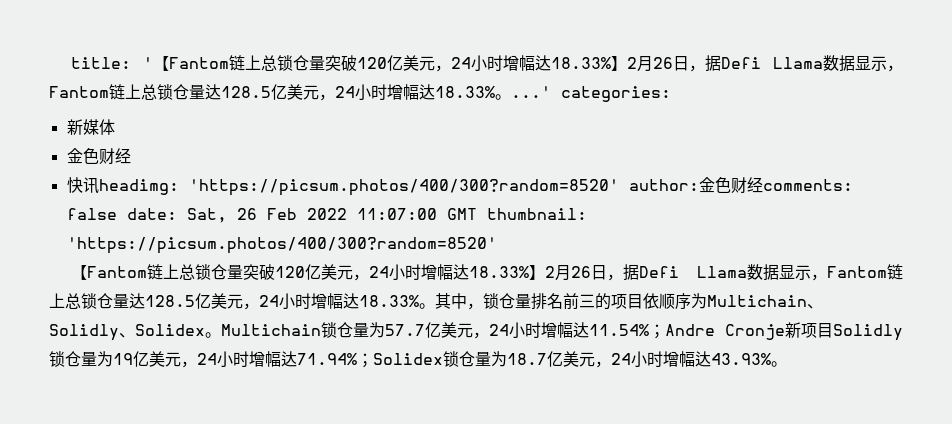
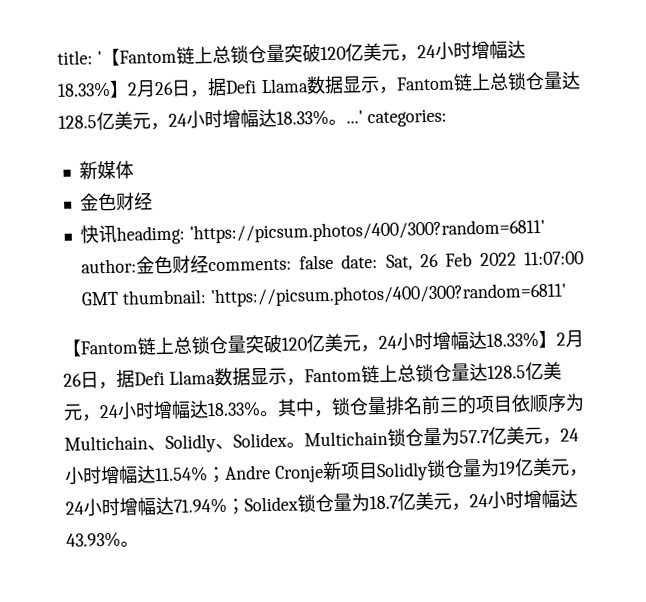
- 快讯headimg: 'https://picsum.photos/400/300?random=8520' author:金色财经comments: false date: Sat, 26 Feb 2022 11:07:00 GMT thumbnail: 'https://picsum.photos/400/300?random=8520'
+ 快讯headimg: 'https://picsum.photos/400/300?random=6811' author:金色财经comments: false date: Sat, 26 Feb 2022 11:07:00 GMT thumbnail: 'https://picsum.photos/400/300?random=6811'

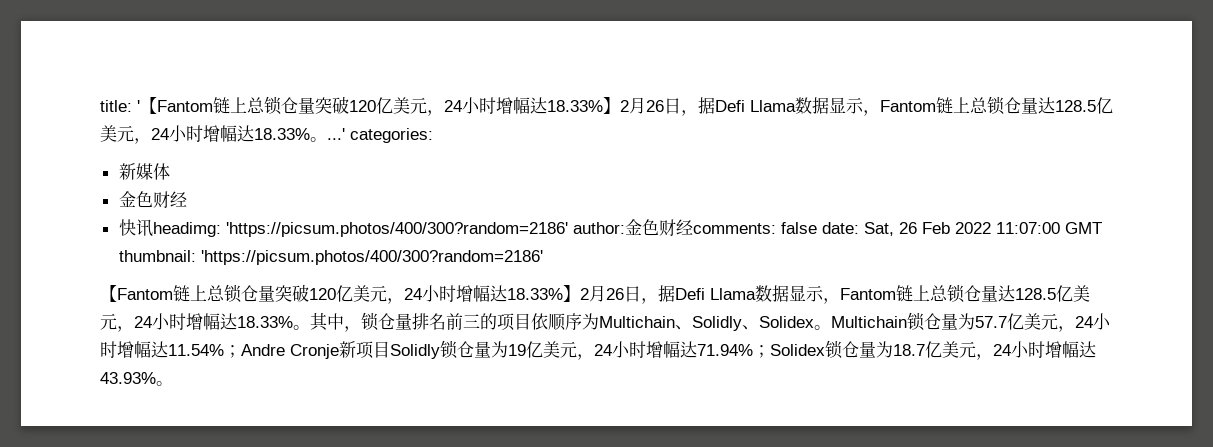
- 快讯headimg: 'https://picsum.photos/400/300?random=6811' author:金色财经comments: false date: Sat, 26 Feb 2022 11:07:00 GMT thumbnail: 'https://picsum.photos/400/300?random=6811'
+ 快讯headimg: 'https://picsum.photos/400/300?random=2186' author:金色财经comments: false date: Sat, 26 Feb 2022 11:07:00 GMT thumbnail: 'https://picsum.photos/400/300?random=2186'

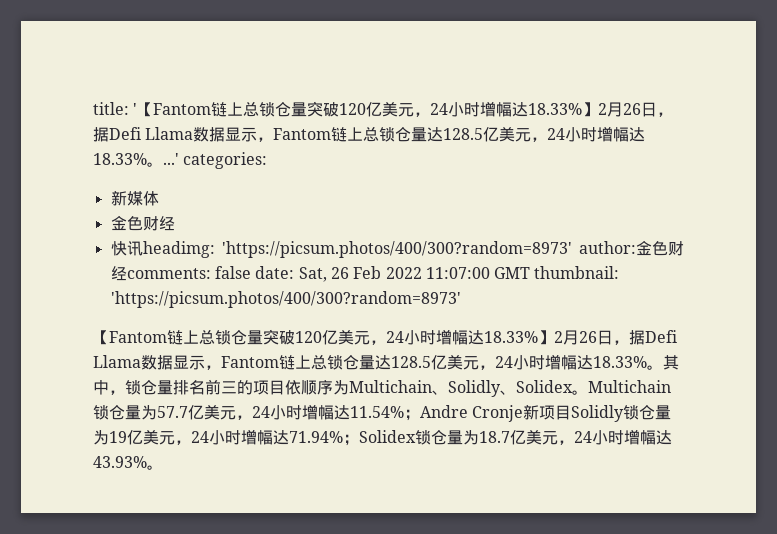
- 快讯headimg: 'https://picsum.photos/400/300?random=2186' author:金色财经comments: false date: Sat, 26 Feb 2022 11:07:00 GMT thumbnail: 'https://picsum.photos/400/300?random=2186'
+ 快讯headimg: 'https://picsum.photos/400/300?random=8973' author:金色财经comments: false date: Sat, 26 Feb 2022 11:07:00 GMT thumbnail: 'https://picsum.photos/400/300?random=8973'

